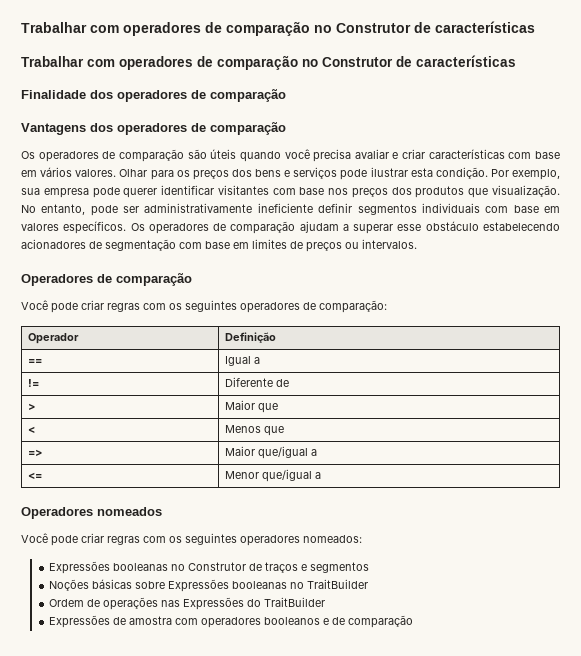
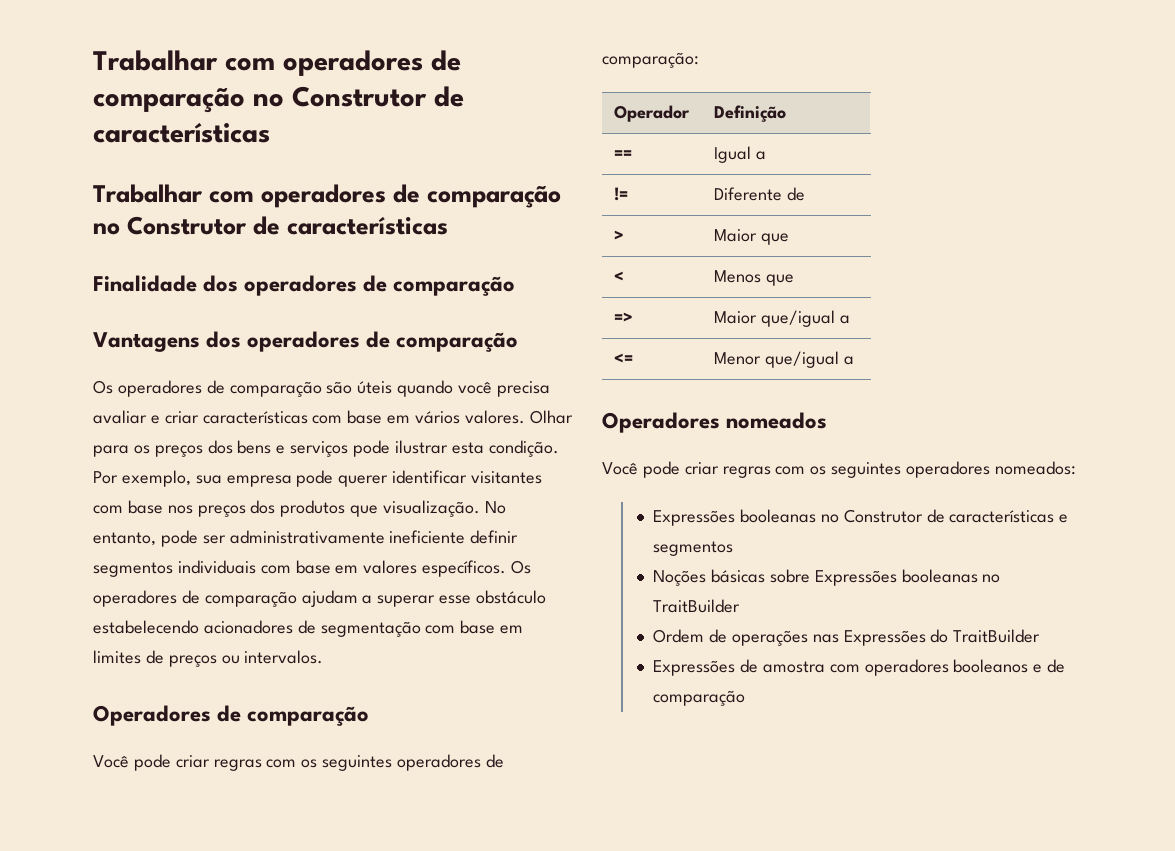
- Expressões booleanas no Construtor de traços e segmentos
+ Expressões booleanas no Construtor de características e segmentos

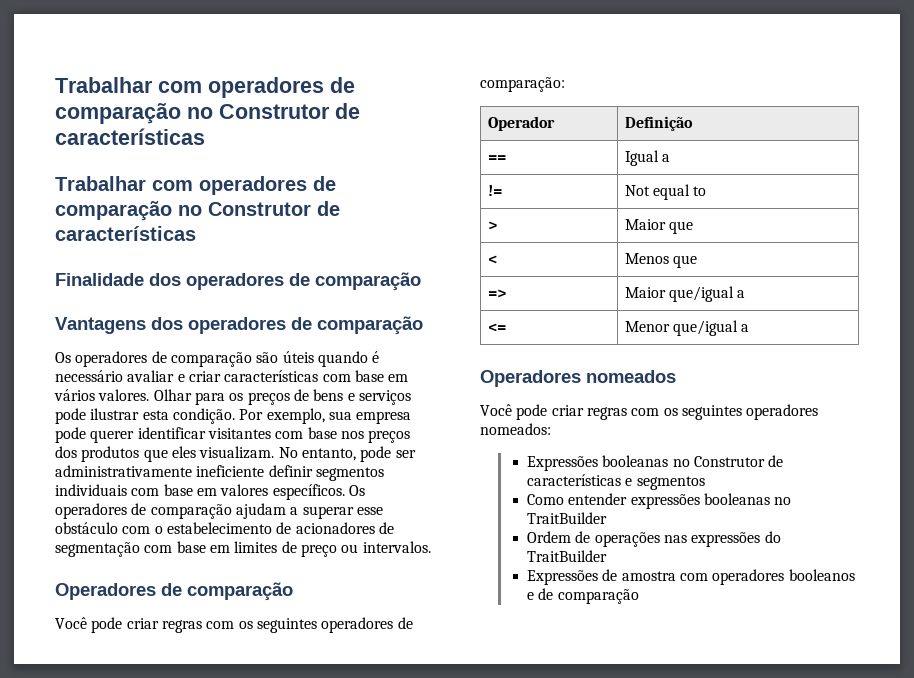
- Os operadores de comparação são úteis quando você precisa avaliar e criar características com base em vários valores.
+ Os operadores de comparação são úteis quando é necessário avaliar e criar características com base em vários valores.
- Olhar para os preços dos bens e serviços pode ilustrar esta condição.
+ Olhar para os preços de bens e serviços pode ilustrar esta condição.
- Por exemplo, sua empresa pode querer identificar visitantes com base nos preços dos produtos que visualização.
+ Por exemplo, sua empresa pode querer identificar visitantes com base nos preços dos produtos que eles visualizam.
- Os operadores de comparação ajudam a superar esse obstáculo estabelecendo acionadores de segmentação com base em limites de preços ou intervalos.
+ Os operadores de comparação ajudam a superar esse obstáculo com o estabelecimento de acionadores de segmentação com base em limites de preço ou intervalos.
- != | Diferente de
+ != | Not equal to
- Noções básicas sobre Expressões booleanas no TraitBuilder
+ Como entender expressões booleanas no TraitBuilder
- Ordem de operações nas Expressões do TraitBuilder
+ Ordem de operações nas expressões do TraitBuilder

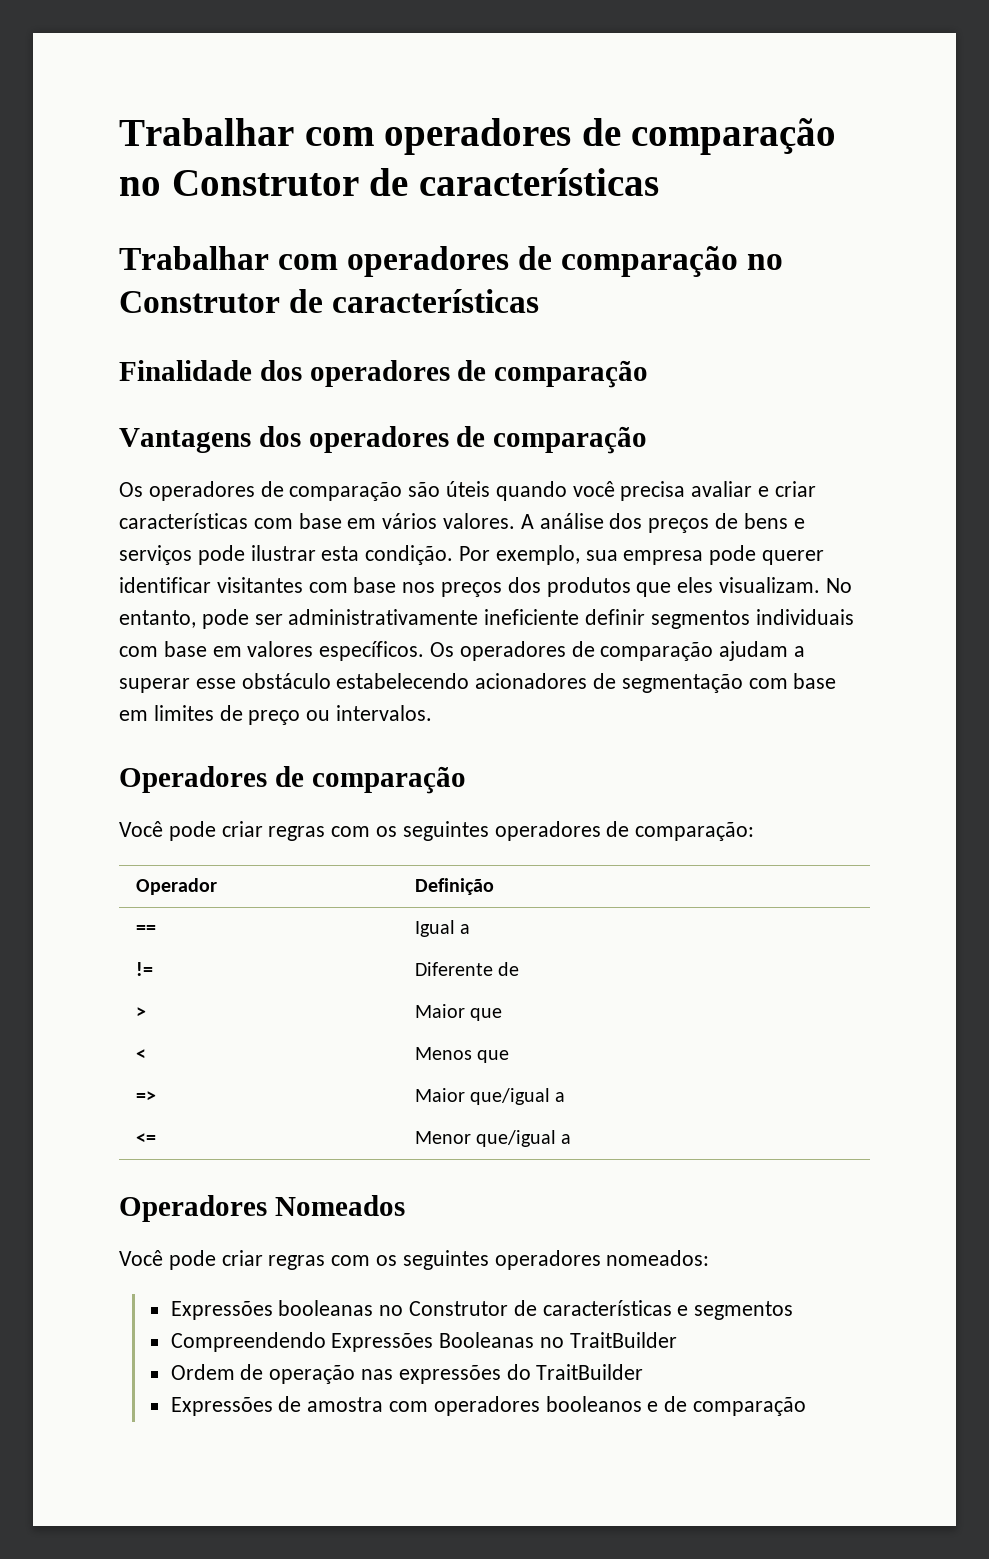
- Os operadores de comparação são úteis quando é necessário avaliar e criar características com base em vários valores.
+ Os operadores de comparação são úteis quando você precisa avaliar e criar características com base em vários valores.
- Olhar para os preços de bens e serviços pode ilustrar esta condição.
+ A análise dos preços de bens e serviços pode ilustrar esta condição.
- Os operadores de comparação ajudam a superar esse obstáculo com o estabelecimento de acionadores de segmentação com base em limites de preço ou intervalos.
+ Os operadores de comparação ajudam a superar esse obstáculo estabelecendo acionadores de segmentação com base em limites de preço ou intervalos.
- != | Not equal to
+ != | Diferente de
- Operadores nomeados
+ Operadores Nomeados
- Como entender expressões booleanas no TraitBuilder
+ Compreendendo Expressões Booleanas no TraitBuilder
- Ordem de operações nas expressões do TraitBuilder
+ Ordem de operação nas expressões do TraitBuilder

